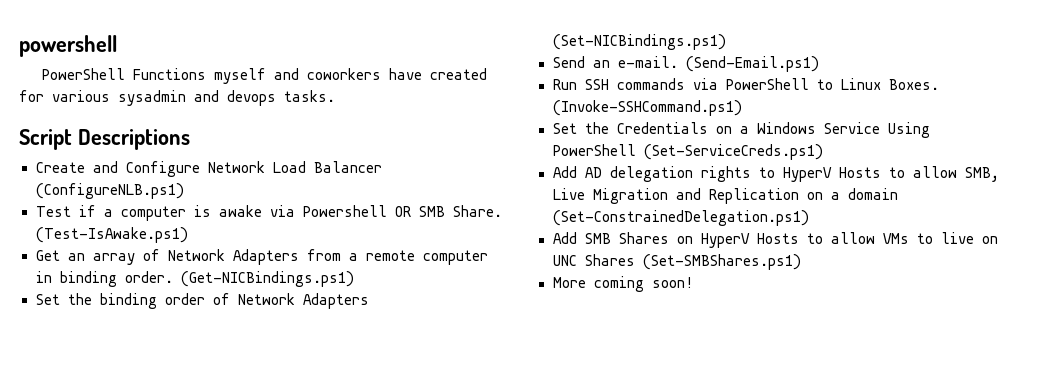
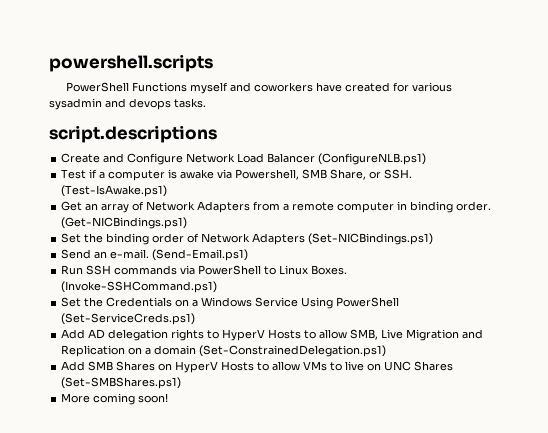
- powershell
+ powershell.scripts
- Script Descriptions
+ script.descriptions
- Test if a computer is awake via Powershell OR SMB Share. (Test-IsAwake.ps1)
+ Test if a computer is awake via Powershell, SMB Share, or SSH. (Test-IsAwake.ps1)

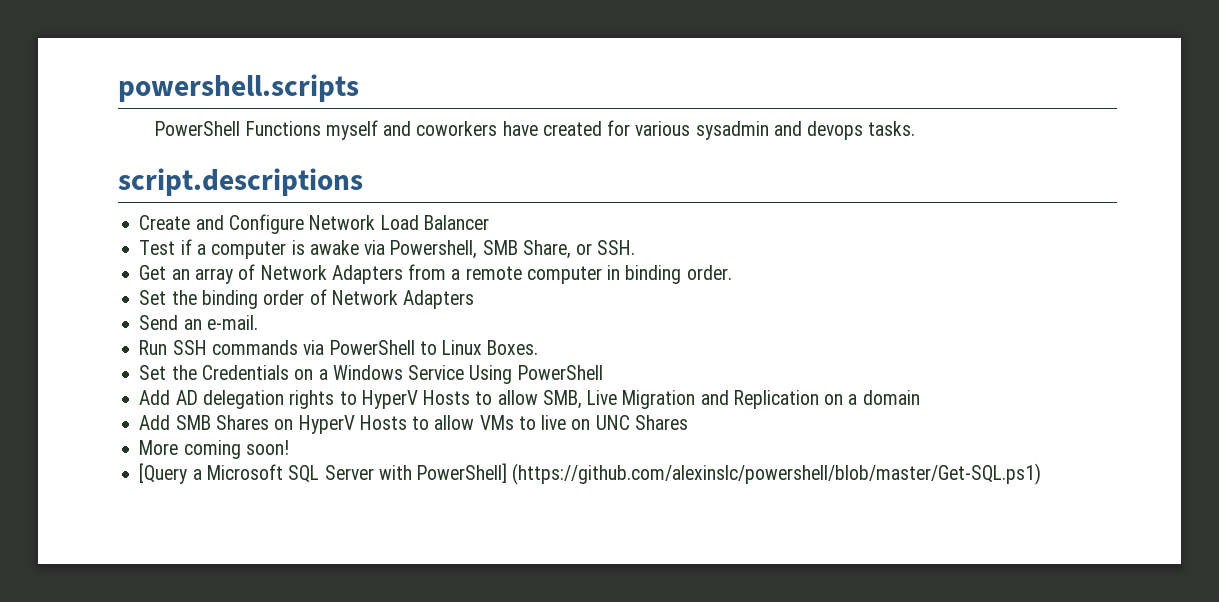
- Create and Configure Network Load Balancer (ConfigureNLB.ps1)
+ Create and Configure Network Load Balancer
- Test if a computer is awake via Powershell, SMB Share, or SSH. (Test-IsAwake.ps1)
+ Test if a computer is awake via Powershell, SMB Share, or SSH.
- (Get-NICBindings.ps1)
- Set the binding order of Network Adapters (Set-NICBindings.ps1)
+ Set the binding order of Network Adapters
- (Send-Email.ps1)
- (Invoke-SSHCommand.ps1)
- Set the Credentials on a Windows Service Using PowerShell (Set-ServiceCreds.ps1)
+ Set the Credentials on a Windows Service Using PowerShell
- Add AD delegation rights to HyperV Hosts to allow SMB, Live Migration and Replication on a domain (Set-ConstrainedDelegation.ps1)
+ Add AD delegation rights to HyperV Hosts to allow SMB, Live Migration and Replication on a domain
- Add SMB Shares on HyperV Hosts to allow VMs to live on UNC Shares (Set-SMBShares.ps1)
+ Add SMB Shares on HyperV Hosts to allow VMs to live on UNC Shares
+ [Query a Microsoft SQL Server with PowerShell] (https://github.com/alexinslc/powershell/blob/master/Get-SQL.ps1)

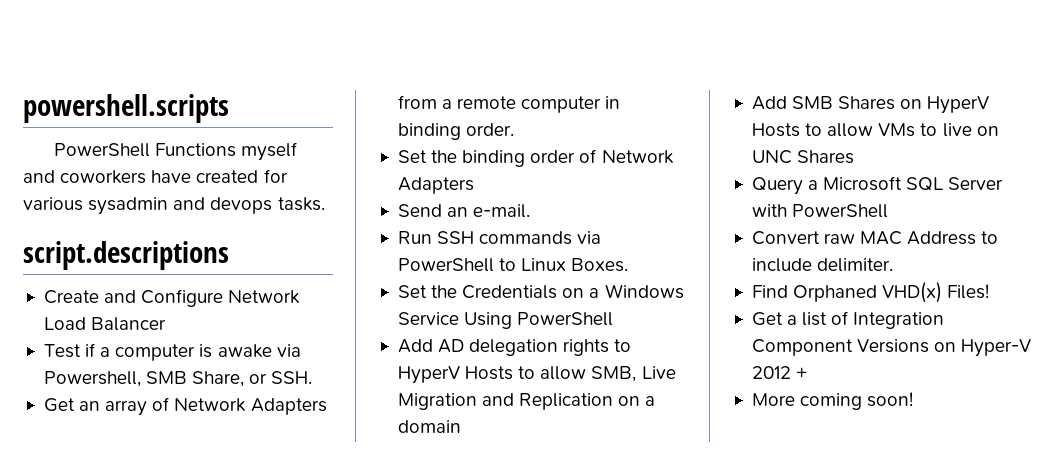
+ Query a Microsoft SQL Server with PowerShell
+ Convert raw MAC Address to include delimiter.
+ Find Orphaned VHD(x) Files!
+ Get a list of Integration Component Versions on Hyper-V 2012 +
  More coming soon!
- [Query a Microsoft SQL Server with PowerShell] (https://github.com/alexinslc/powershell/blob/master/Get-SQL.ps1)

